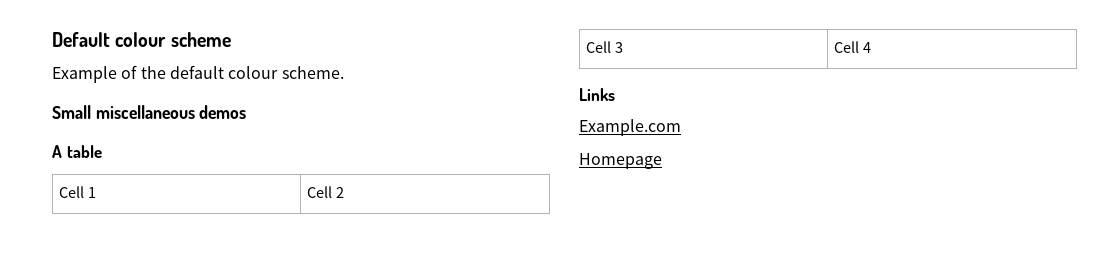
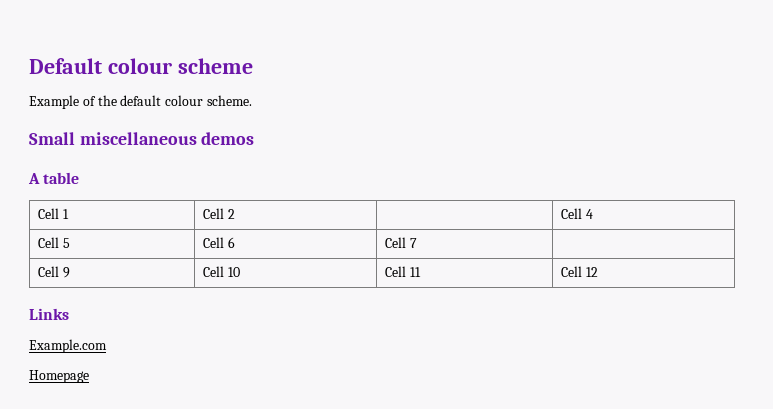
- Cell 1 | Cell 2
- Cell 3 | Cell 4
+ Cell 1 | Cell 2 | | Cell 4
+ Cell 5 | Cell 6 | Cell 7 |
+ Cell 9 | Cell 10 | Cell 11 | Cell 12

